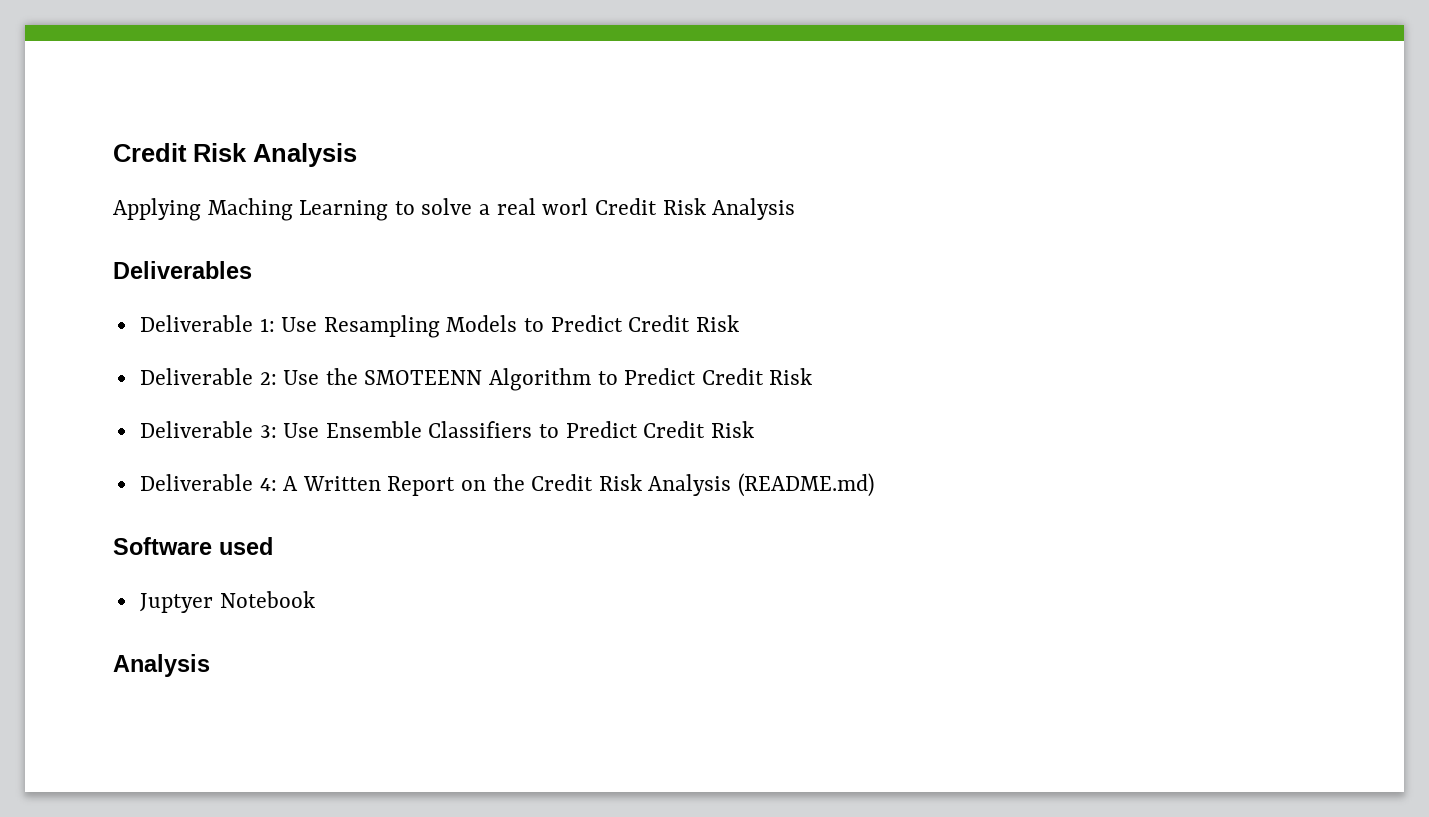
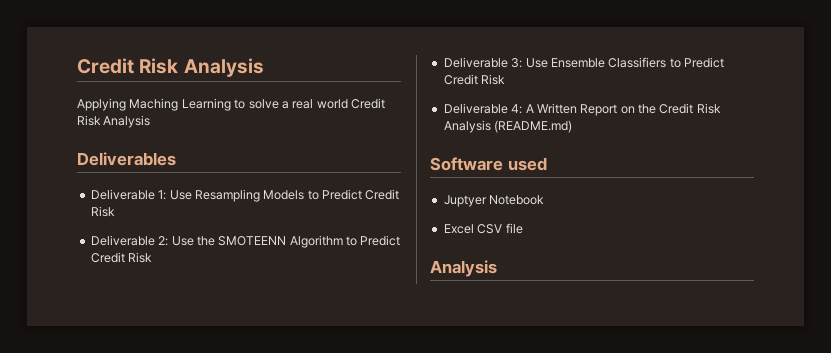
- Applying Maching Learning to solve a real worl Credit Risk Analysis
+ Applying Maching Learning to solve a real world Credit Risk Analysis
+ Excel CSV file

